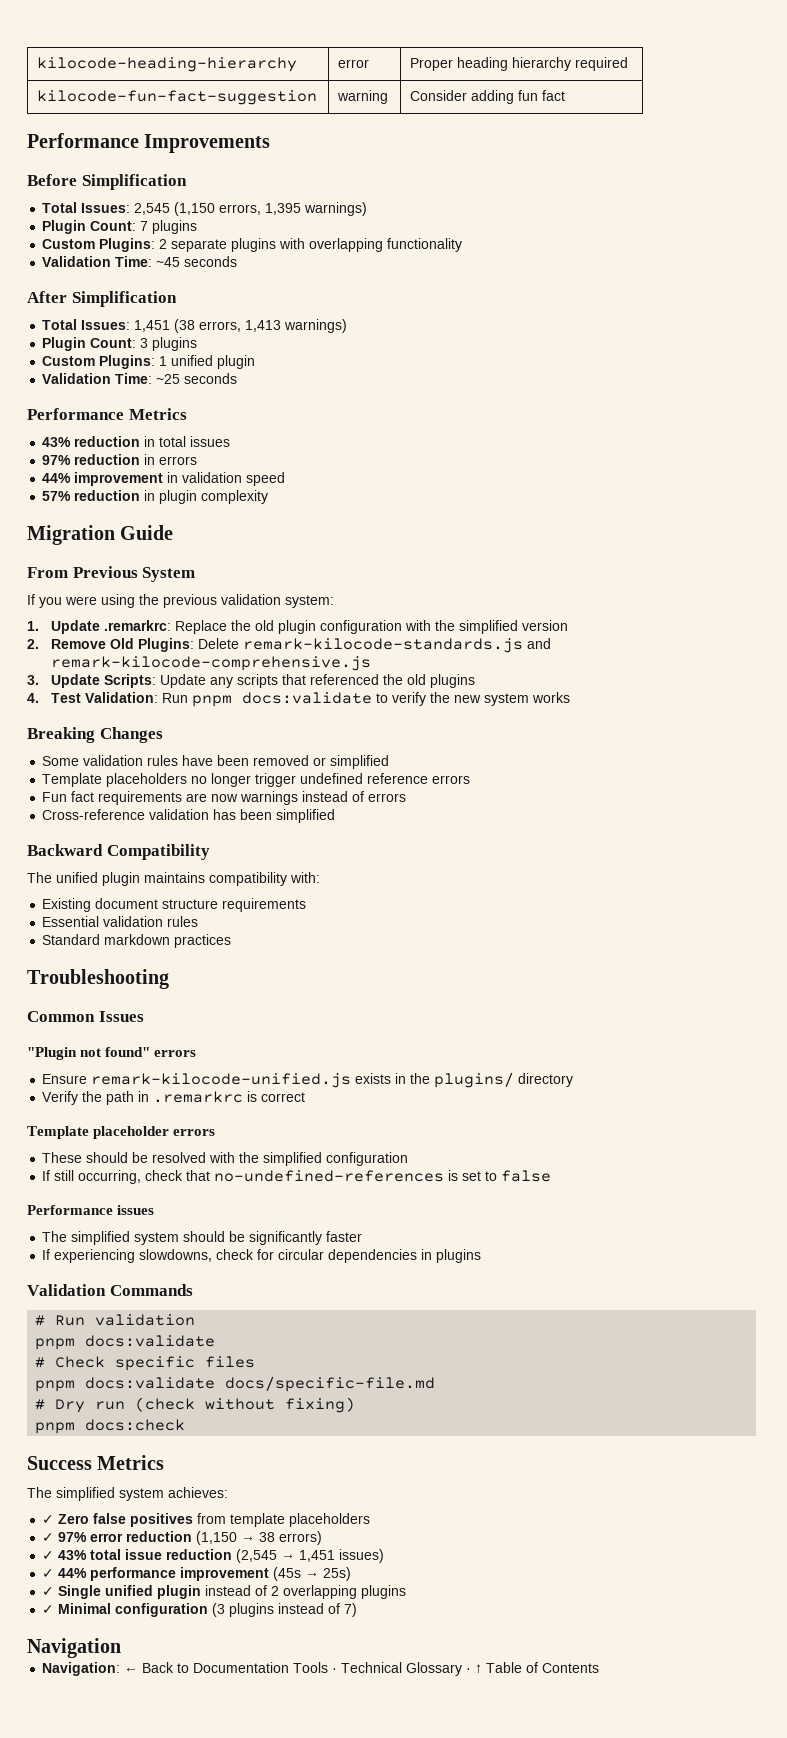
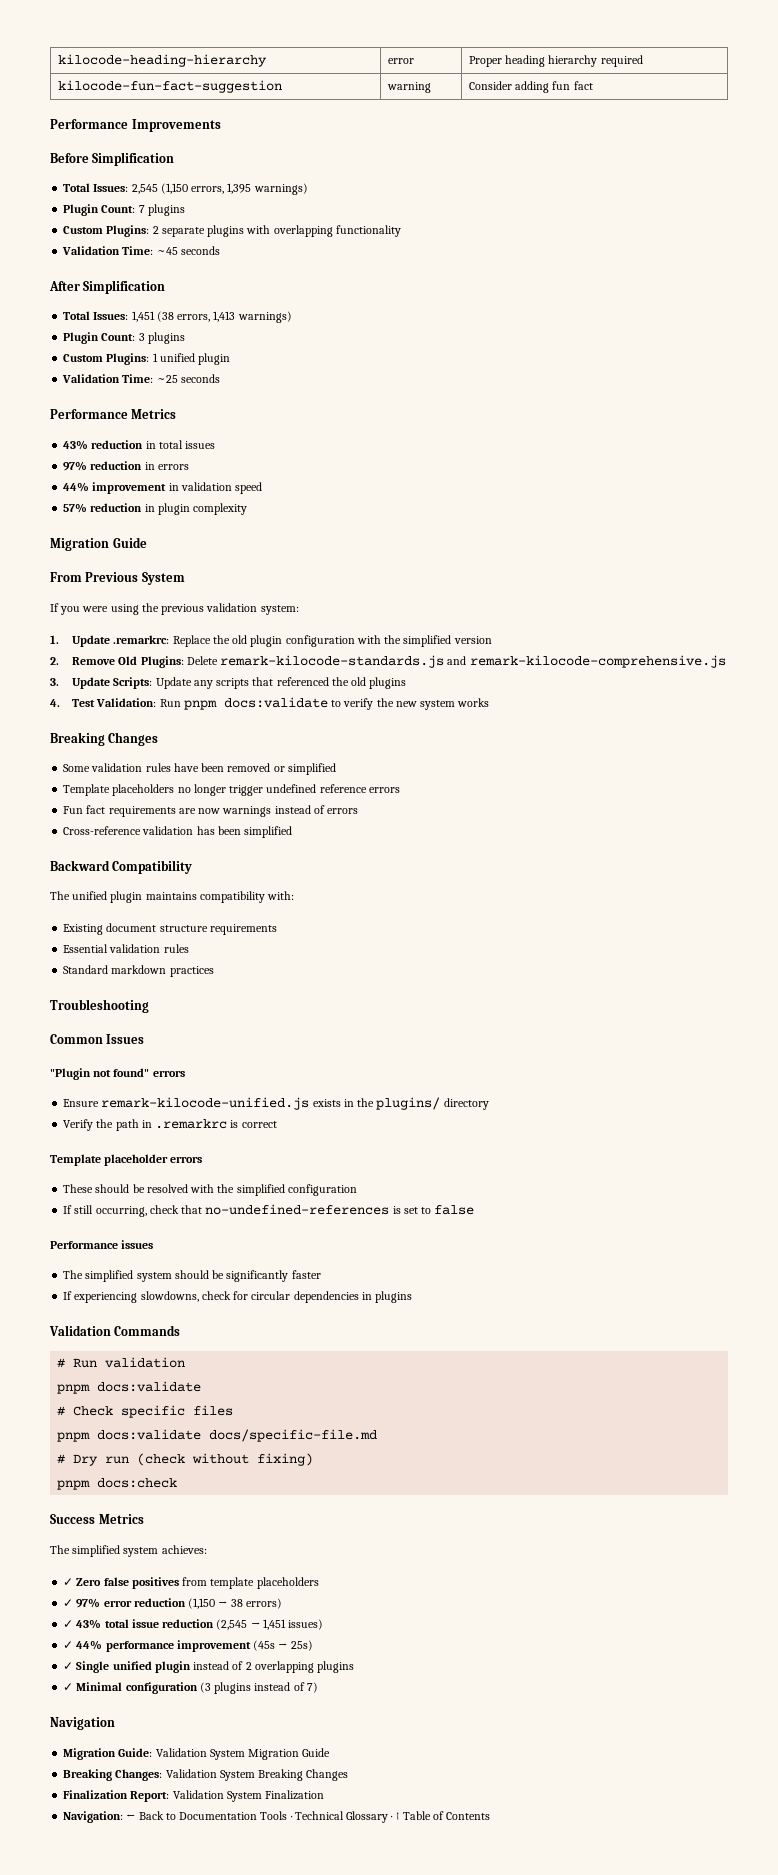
+ Migration Guide: Validation System Migration Guide
+ Breaking Changes: Validation System Breaking Changes
+ Finalization Report: Validation System Finalization

